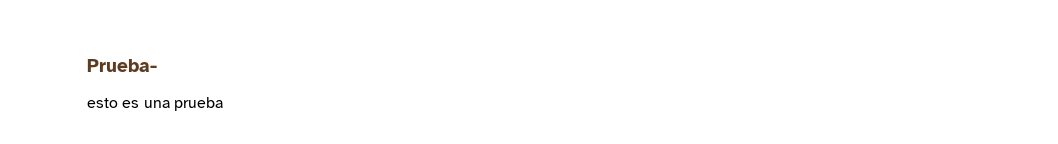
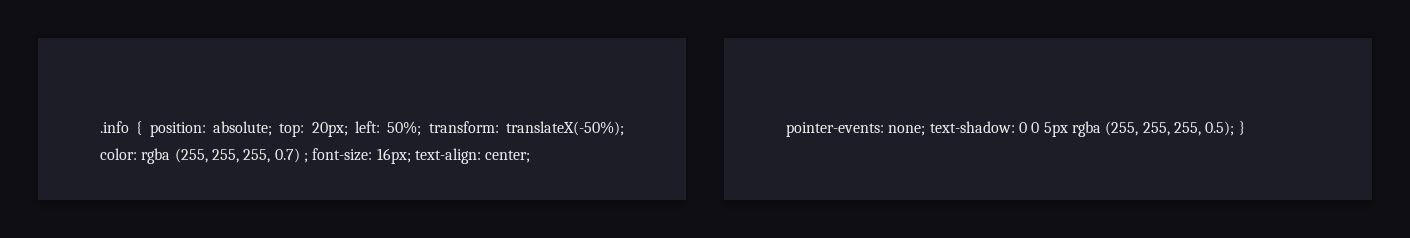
- Prueba-
- esto es una prueba
+ .info { position: absolute; top: 20px; left: 50%; transform: translateX(-50%); color: rgba (255, 255, 255, 0.7) ; font-size: 16px; text-align: center; pointer-events: none; text-shadow: 0 0 5px rgba (255, 255, 255, 0.5); }

